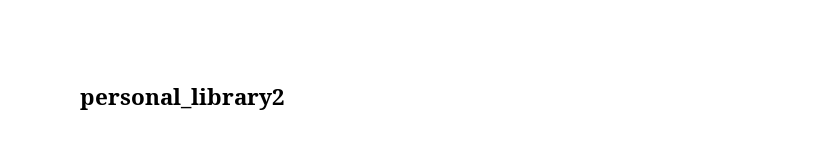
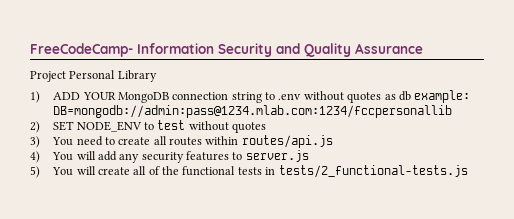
- personal_library2
+ FreeCodeCamp- Information Security and Quality Assurance
+ Project Personal Library
+ 1) ADD YOUR MongoDB connection string to .env without quotes as db example: DB=mongodb://admin:pass@1234.mlab.com:1234/fccpersonallib
+ 2) SET NODE_ENV to test without quotes
+ 3) You need to create all routes within routes/api.js
+ 4) You will add any security features to server.js
+ 5) You will create all of the functional tests in tests/2_functional-tests.js

